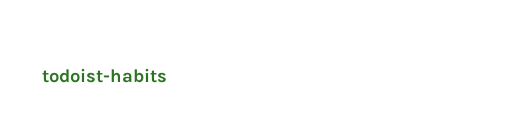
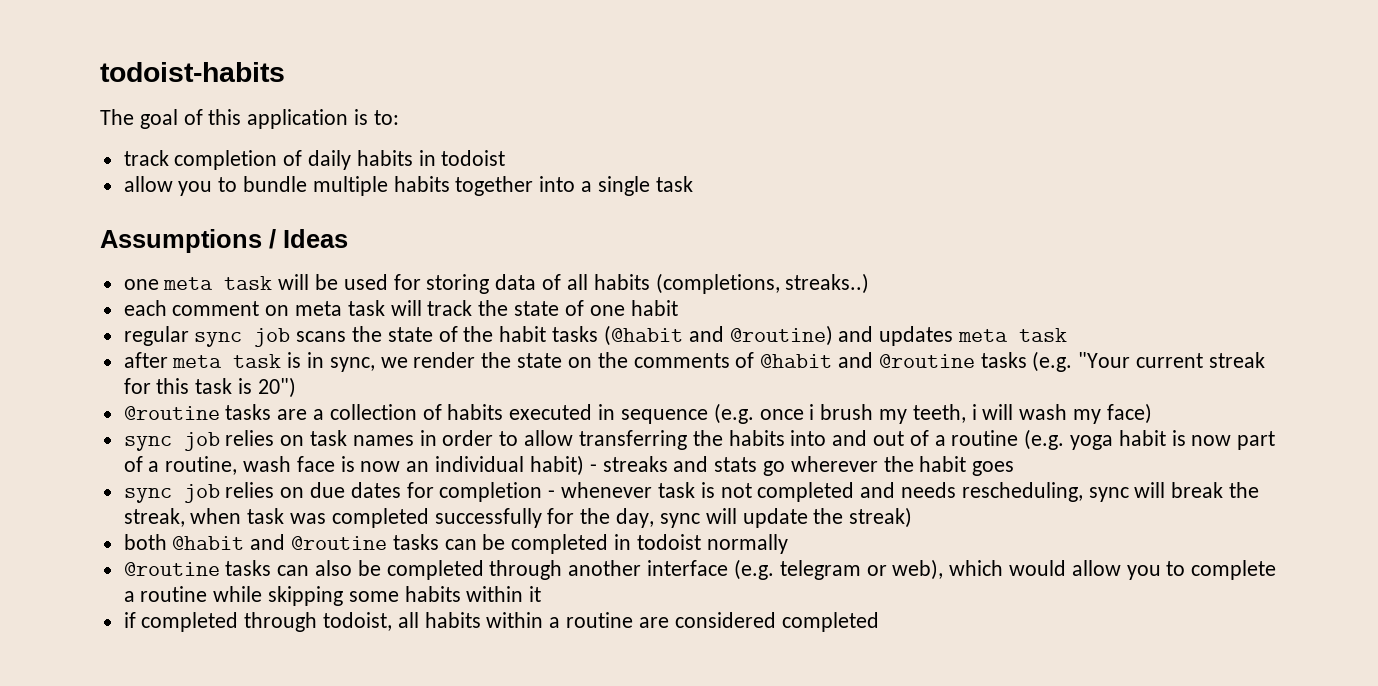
+ The goal of this application is to:
+ track completion of daily habits in todoist
+ allow you to bundle multiple habits together into a single task
+ Assumptions / Ideas
+ one meta task will be used for storing data of all habits (completions, streaks..)
+ each comment on meta task will track the state of one habit
+ regular sync job scans the state of the habit tasks (@habit and @routine) and updates meta task
+ after meta task is in sync, we render the state on the comments of @habit and @routine tasks (e.g. "Your current streak for this task is 20")
+ @routine tasks are a collection of habits executed in sequence (e.g. once i brush my teeth, i will wash my face)
+ sync job relies on task names in order to allow transferring the habits into and out of a routine (e.g. yoga habit is now part of a routine, wash face is now an individual habit) - streaks and stats go wherever the habit goes
+ sync job relies on due dates for completion - whenever task is not completed and needs rescheduling, sync will break the streak, when task was completed successfully for the day, sync will update the streak)
+ both @habit and @routine tasks can be completed in todoist normally
+ @routine tasks can also be completed through another interface (e.g. telegram or web), which would allow you to complete a routine while skipping some habits within it
+ if completed through todoist, all habits within a routine are considered completed

